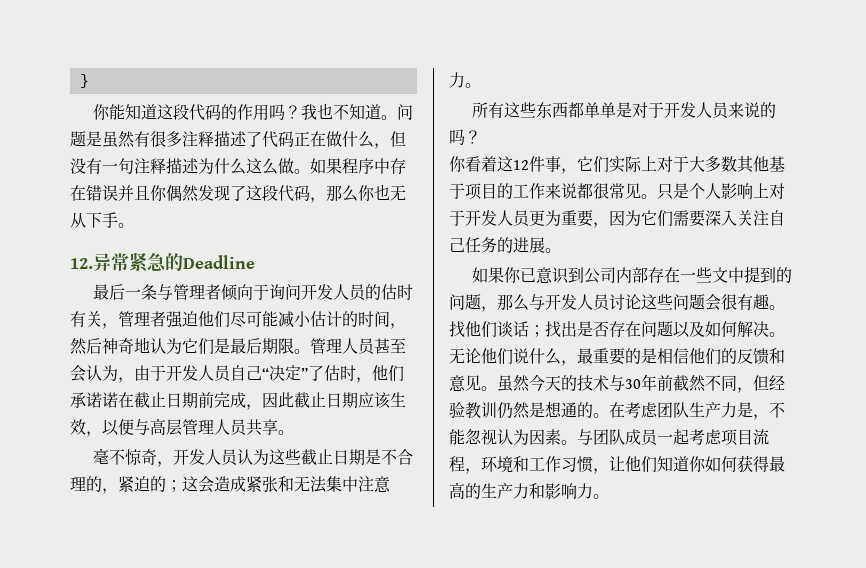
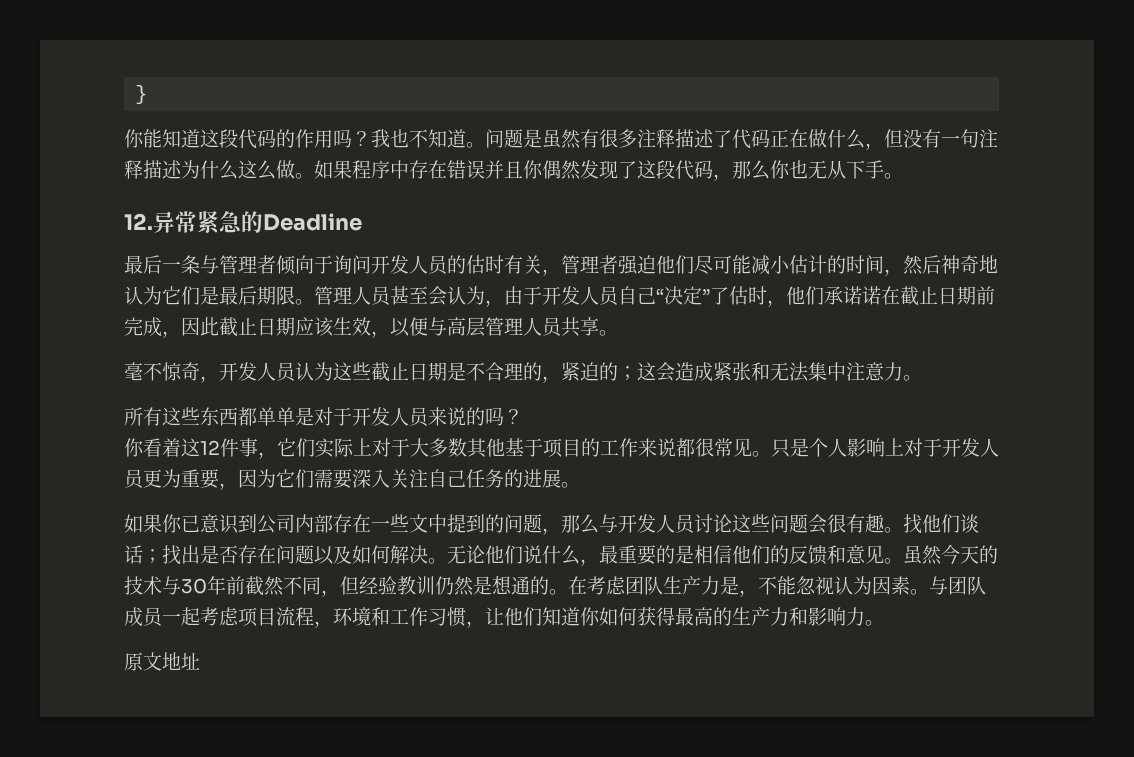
+ 原文地址

